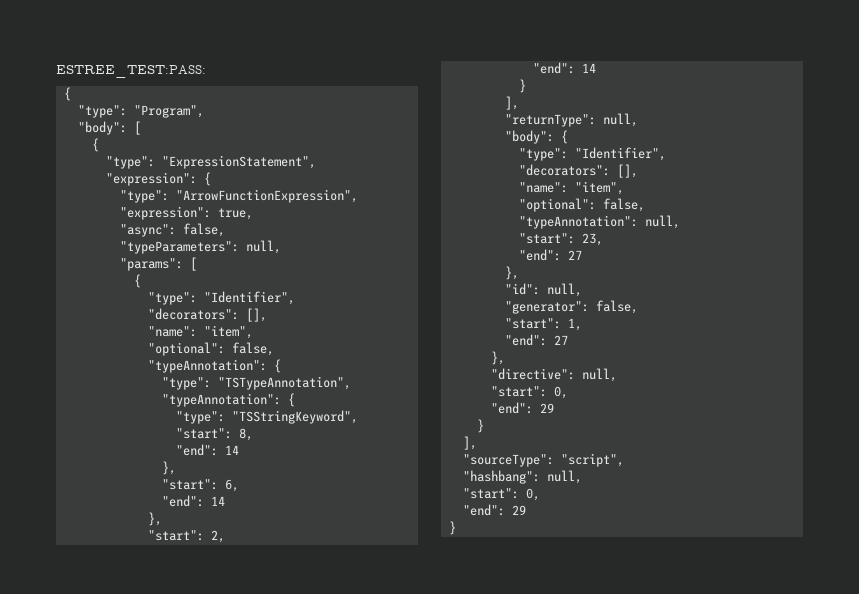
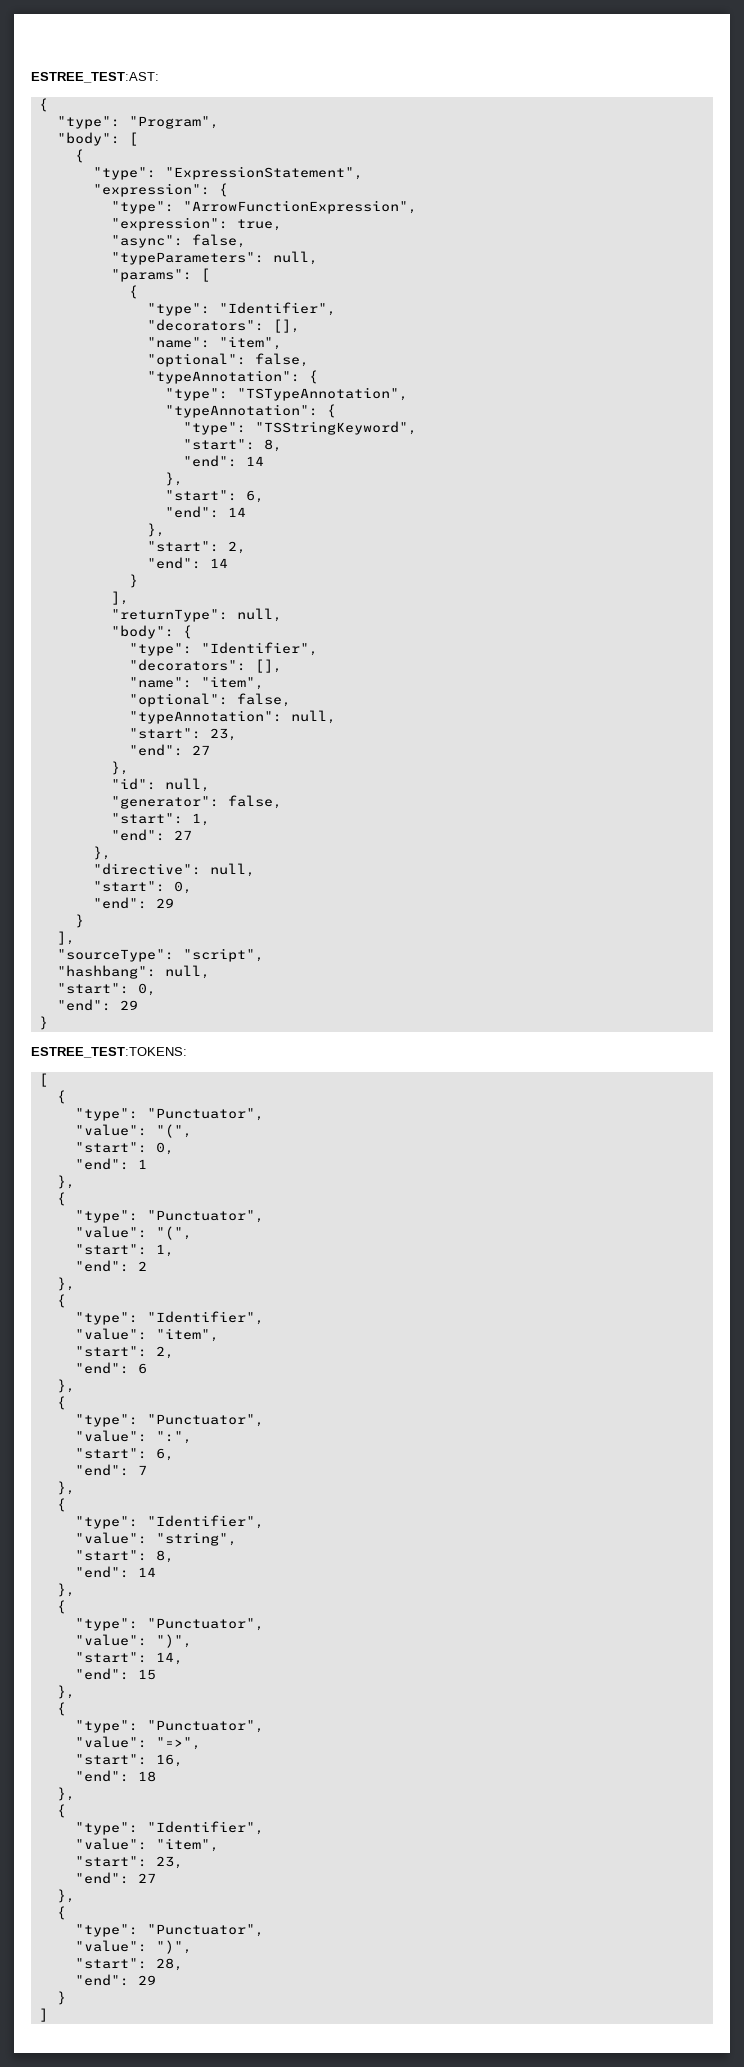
- ESTREE_TEST:PASS:
+ ESTREE_TEST:AST:
+ ESTREE_TEST:TOKENS:
+ [
+ {
+ "type": "Punctuator",
+ "value": "(",
+ "start": 0,
+ "end": 1
+ },
+ {
+ "type": "Punctuator",
+ "value": "(",
+ "start": 1,
+ "end": 2
+ },
+ {
+ "type": "Identifier",
+ "value": "item",
+ "start": 2,
+ "end": 6
+ },
+ {
+ "type": "Punctuator",
+ "value": ":",
+ "start": 6,
+ "end": 7
+ },
+ {
+ "type": "Identifier",
+ "value": "string",
+ "start": 8,
+ "end": 14
+ },
+ {
+ "type": "Punctuator",
+ "value": ")",
+ "start": 14,
+ "end": 15
+ },
+ {
+ "type": "Punctuator",
+ "value": "=>",
+ "start": 16,
+ "end": 18
+ },
+ {
+ "type": "Identifier",
+ "value": "item",
+ "start": 23,
+ "end": 27
+ },
+ {
+ "type": "Punctuator",
+ "value": ")",
+ "start": 28,
+ "end": 29
+ }
+ ]

